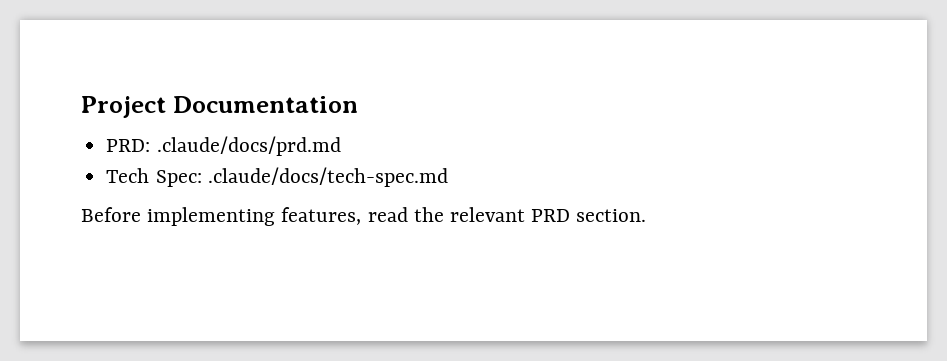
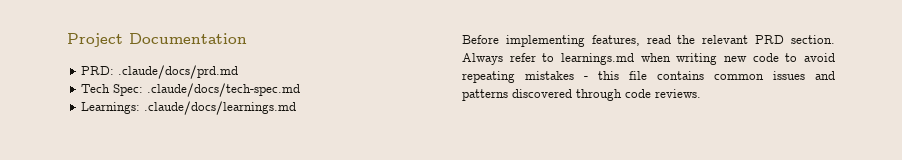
+ Learnings: .claude/docs/learnings.md
+ Always refer to learnings.md when writing new code to avoid repeating mistakes - this file contains common issues and patterns discovered through code reviews.

